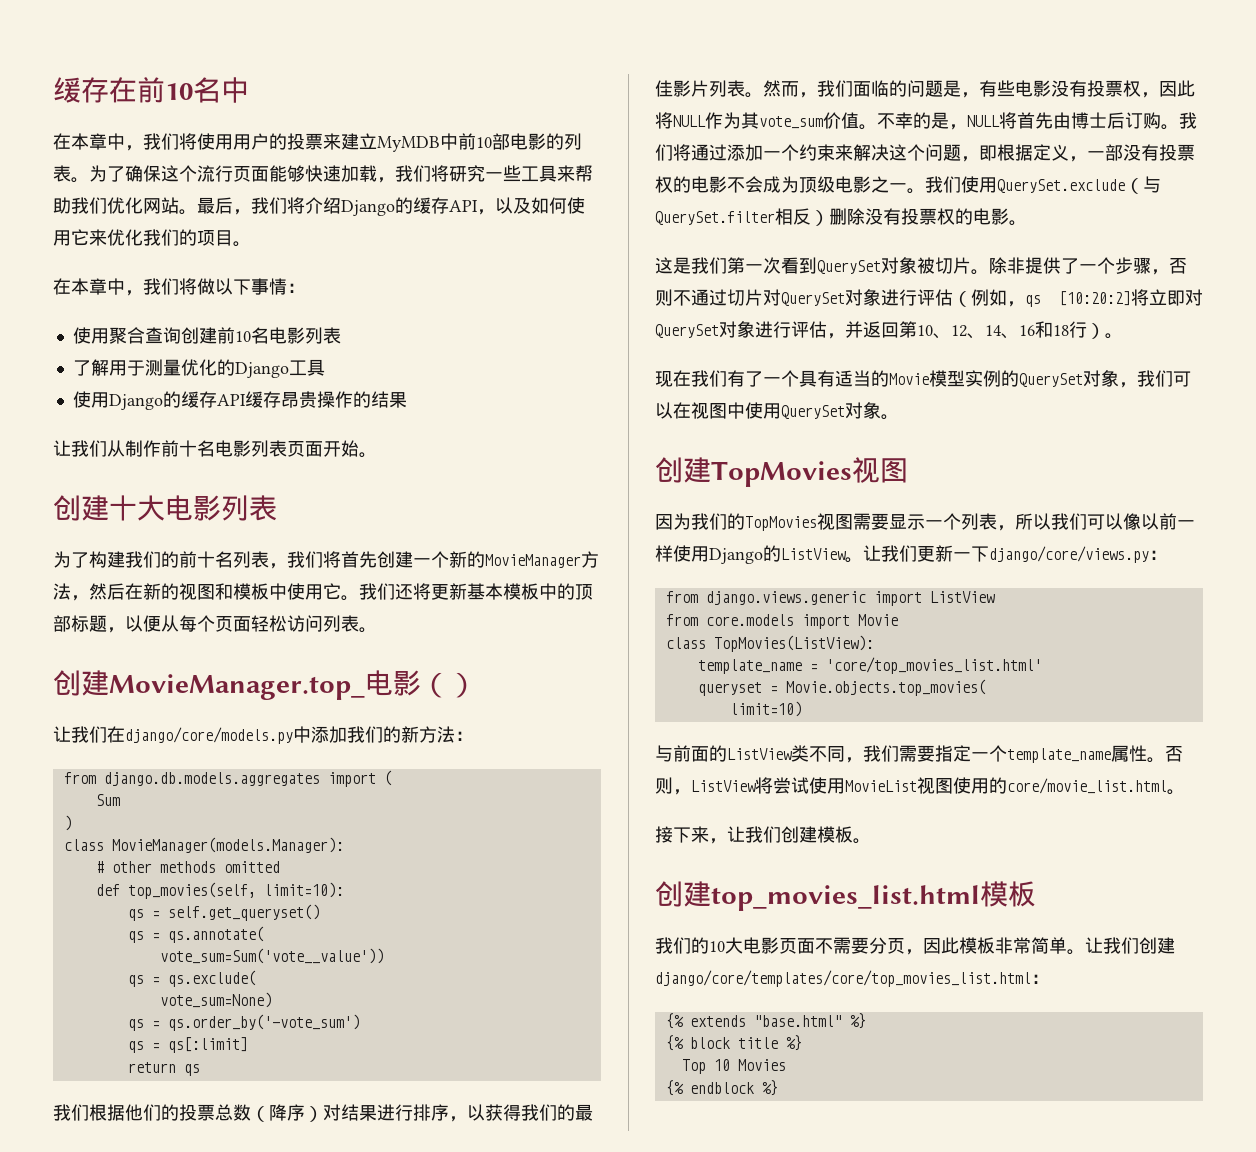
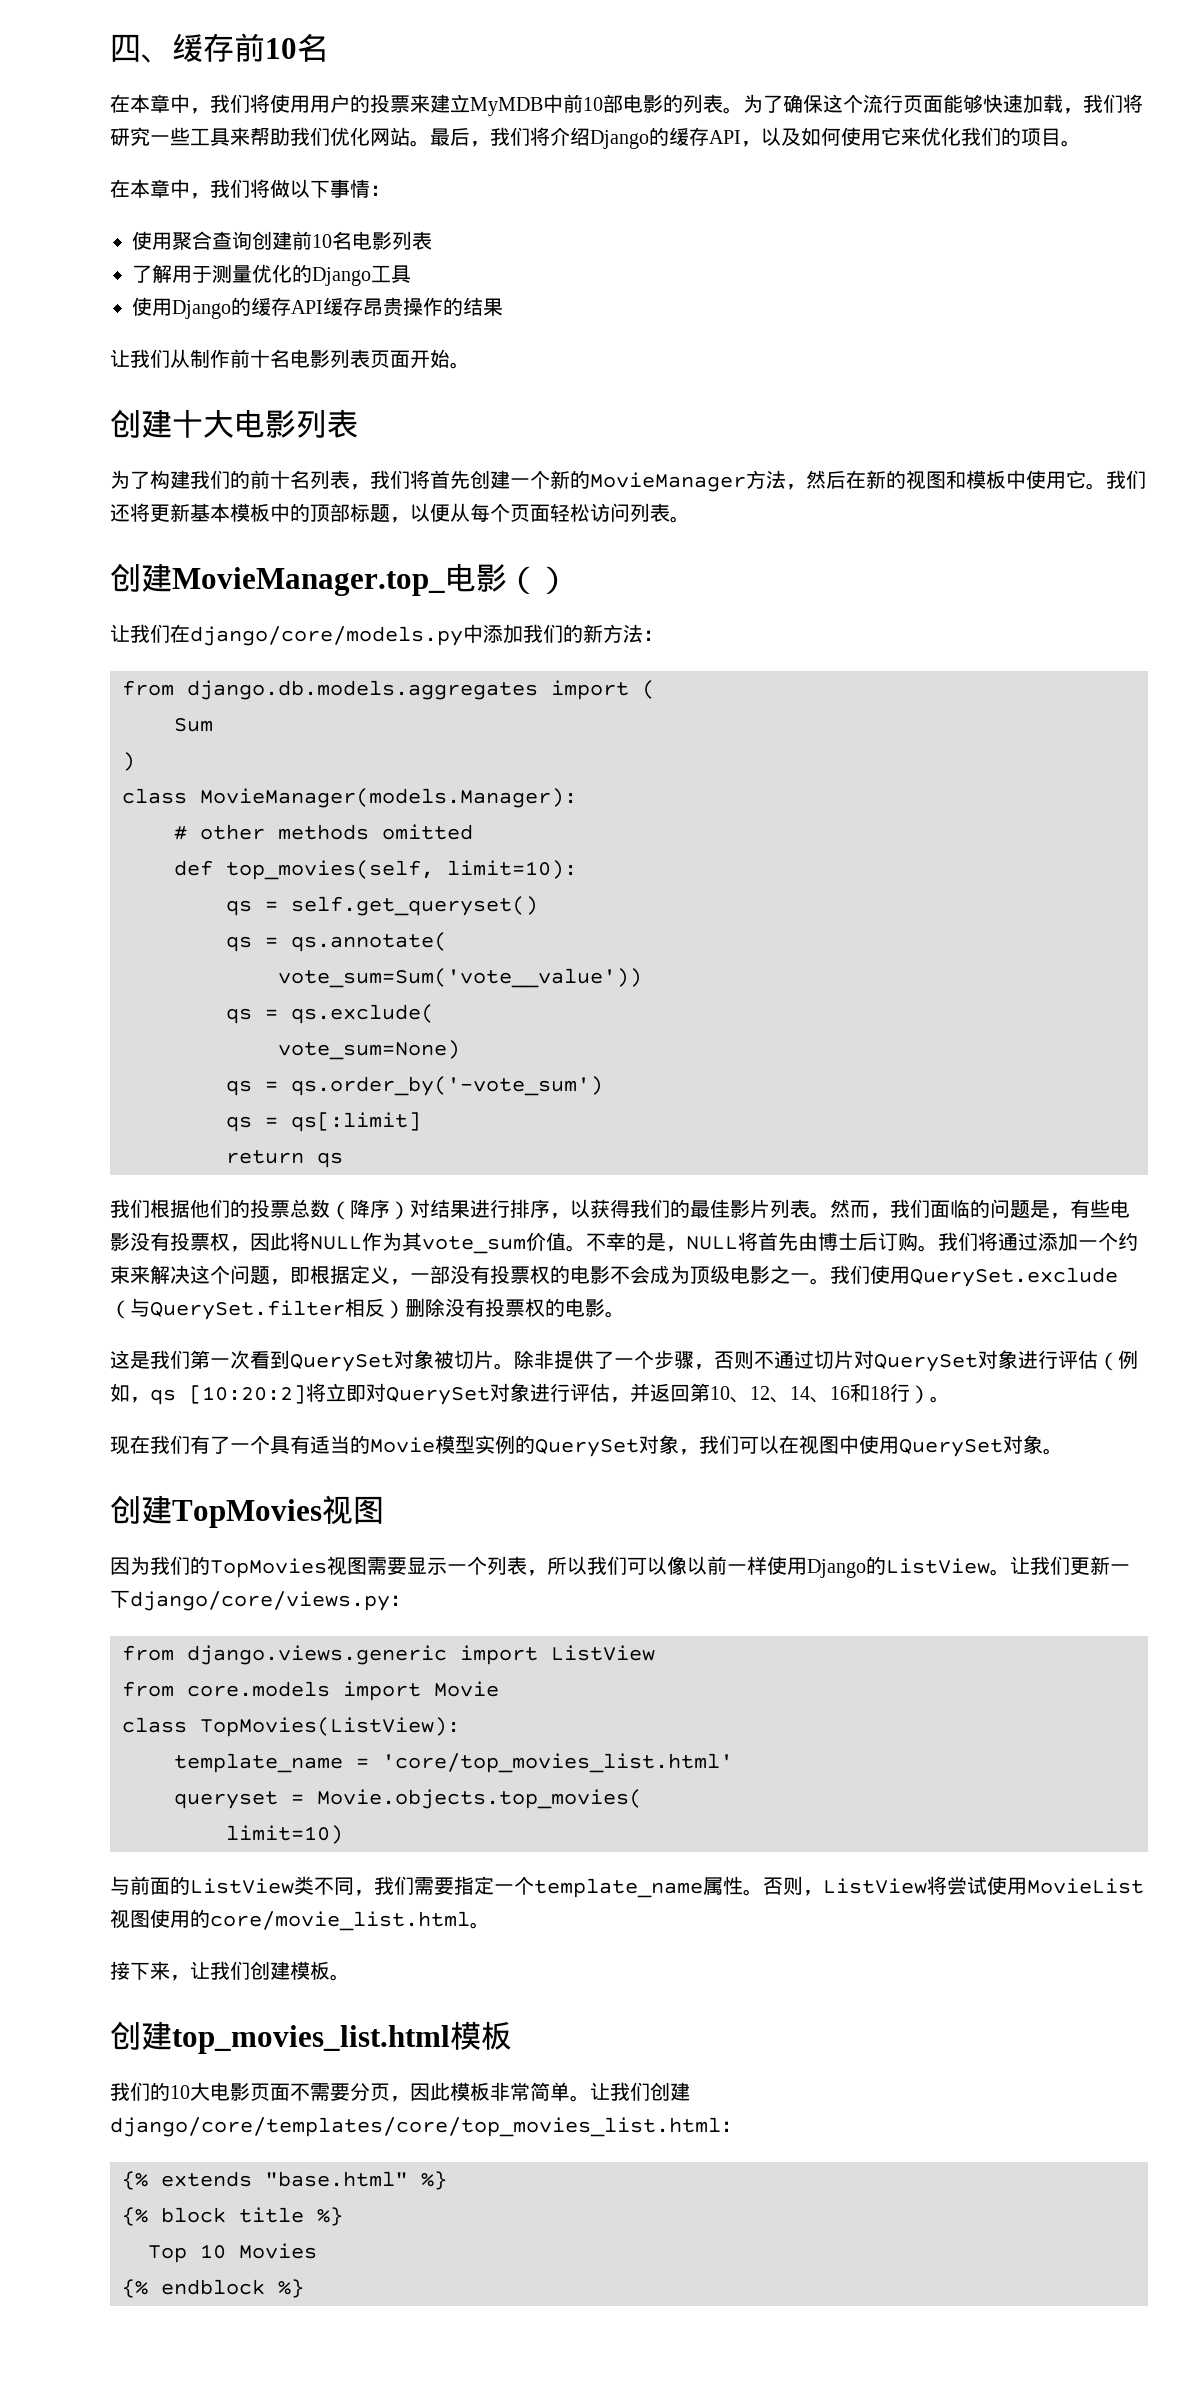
- 缓存在前10名中
+ 四、缓存前10名

